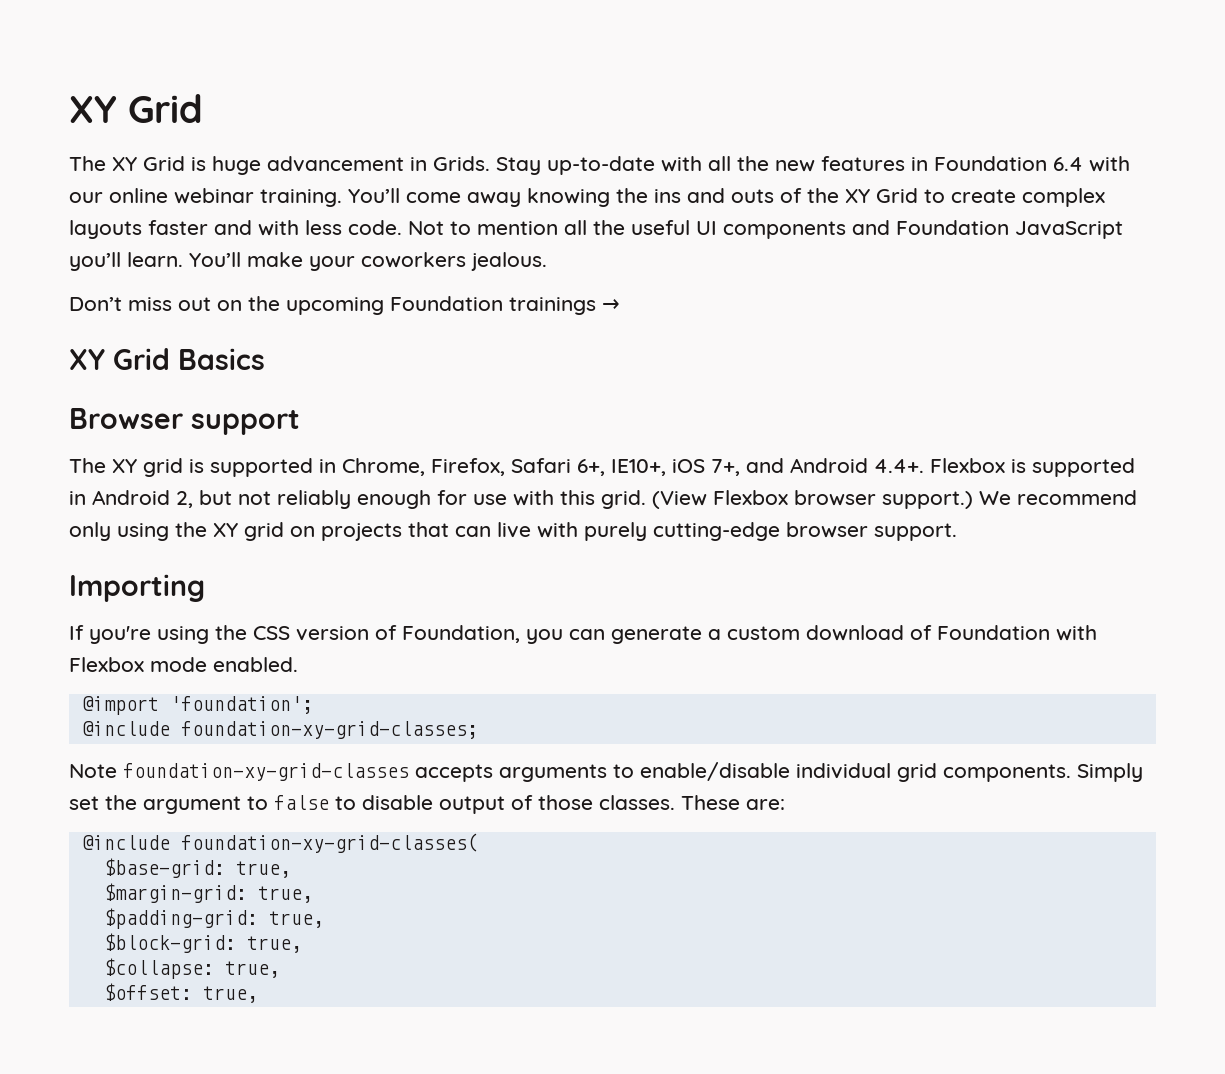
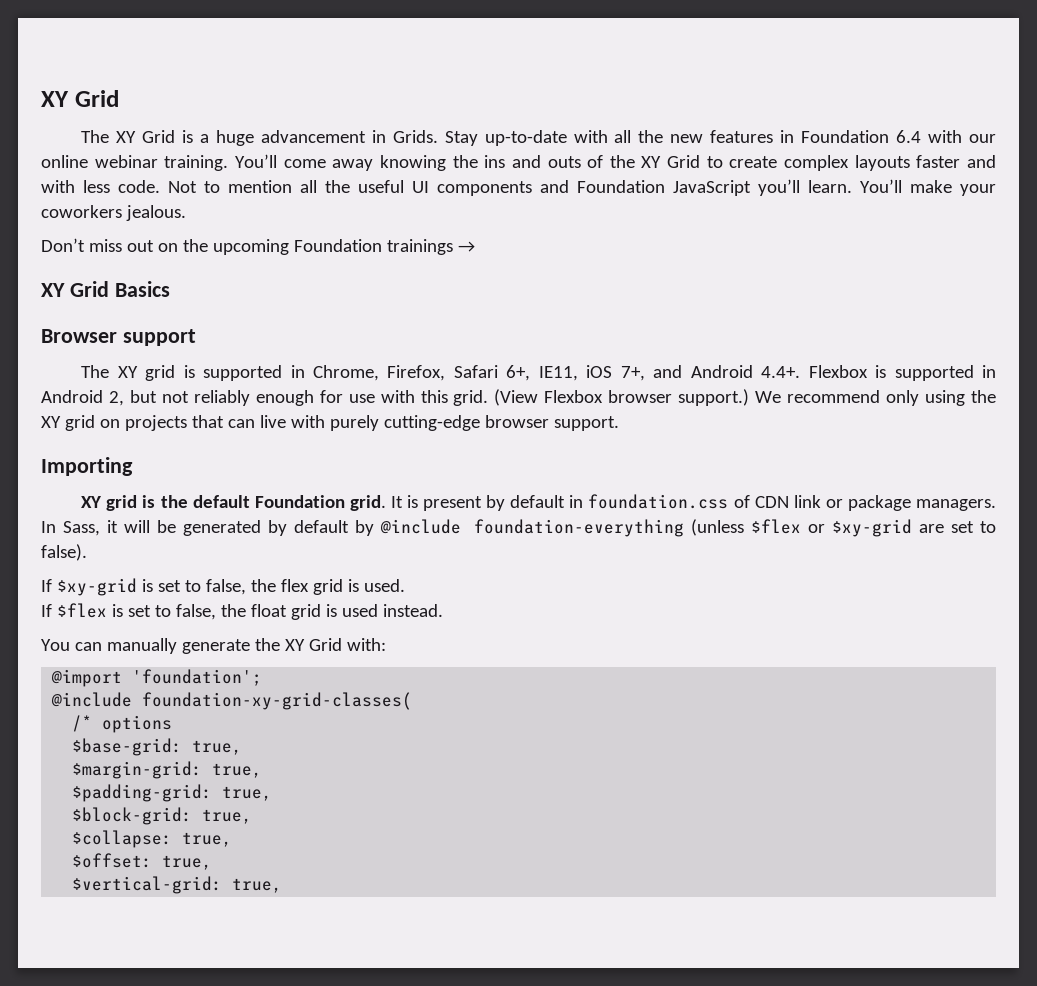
- The XY Grid is huge advancement in Grids.
+ The XY Grid is a huge advancement in Grids.
- The XY grid is supported in Chrome, Firefox, Safari 6+, IE10+, iOS 7+, and Android 4.4+. Flexbox is supported in Android 2, but not reliably enough for use with this grid.
+ The XY grid is supported in Chrome, Firefox, Safari 6+, IE11, iOS 7+, and Android 4.4+. Flexbox is supported in Android 2, but not reliably enough for use with this grid.
- If you're using the CSS version of Foundation, you can generate a custom download of Foundation with Flexbox mode enabled.
+ XY grid is the default Foundation grid. It is present by default in foundation.css of CDN link or package managers. In Sass, it will be generated by default by @include foundation-everything (unless $flex or $xy-grid are set to false).
+ If $xy-grid is set to false, the flex grid is used.
+ If $flex is set to false, the float grid is used instead.
+ You can manually generate the XY Grid with:
  @import 'foundation';
- @include foundation-xy-grid-classes;
- Note foundation-xy-grid-classes accepts arguments to enable/disable individual grid components. Simply set the argument to false to disable output of those classes. These are:
  @include foundation-xy-grid-classes(
+ /* options
+ $vertical-grid: true,

